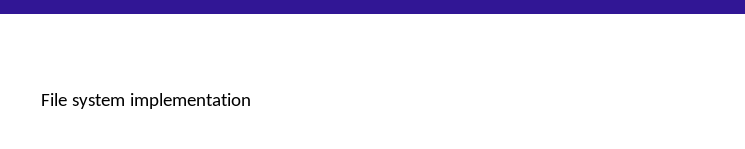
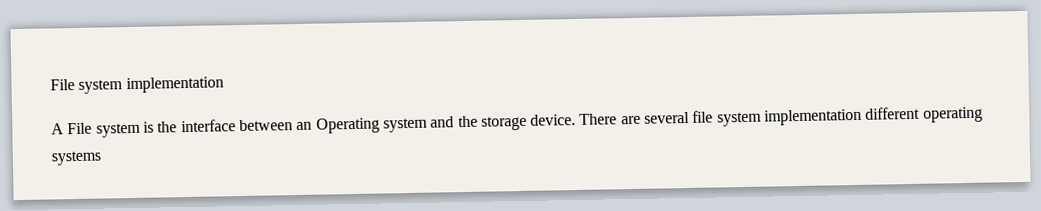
+ A File system is the interface between an Operating system and the storage device. There are several file system implementation different operating systems

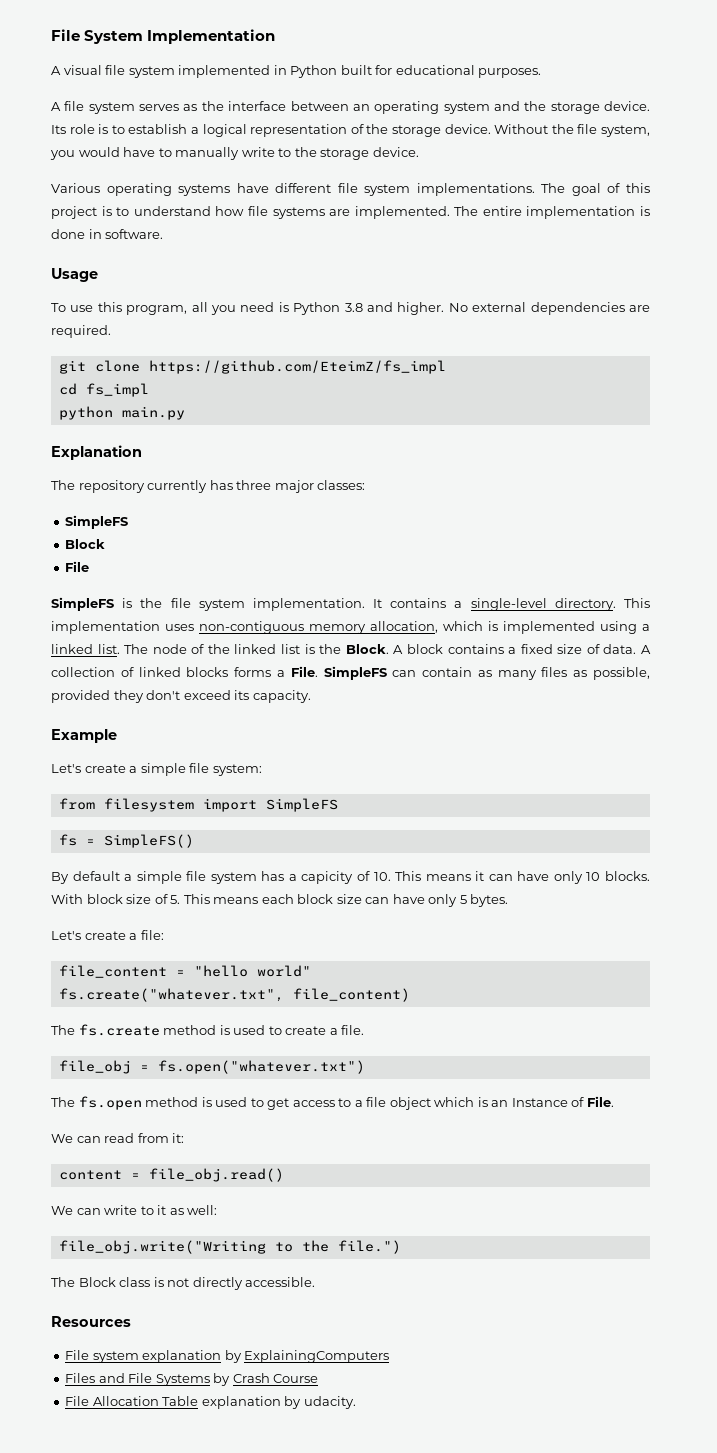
- File system implementation
- A File system is the interface between an Operating system and the storage device.
+ File System Implementation
+ A visual file system implemented in Python built for educational purposes.
+ A file system serves as the interface between an operating system and the storage device.
- There are several file system implementation different operating systems
+ Its role is to establish a logical representation of the storage device. Without the file system, you would have to manually write to the storage device.
+ Various operating systems have different file system implementations. The goal of this project is to understand how file systems are implemented. The entire implementation is done in software.
+ Usage
+ To use this program, all you need is Python 3.8 and higher. No external dependencies are required.
+ git clone https://github.com/EteimZ/fs_impl
+ cd fs_impl
+ python main.py
+ Explanation
+ The repository currently has three major classes:
+ SimpleFS
+ Block
+ File
+ SimpleFS is the file system implementation. It contains a single-level directory. This implementation uses non-contiguous memory allocation, which is implemented using a linked list. The node of the linked list is the Block. A block contains a fixed size of data. A collection of linked blocks forms a File. SimpleFS can contain as many files as possible, provided they don't exceed its capacity.
+ Example
+ Let's create a simple file system:
+ from filesystem import SimpleFS
+ fs = SimpleFS()
+ By default a simple file system has a capicity of 10. This means it can have only 10 blocks. With block size of 5. This means each block size can have only 5 bytes.
+ Let's create a file:
+ file_content = "hello world"
+ fs.create("whatever.txt", file_content)
+ The fs.create method is used to create a file.
+ file_obj = fs.open("whatever.txt")
+ The fs.open method is used to get access to a file object which is an Instance of File.
+ We can read from it:
+ content = file_obj.read()
+ We can write to it as well:
+ file_obj.write("Writing to the file.")
+ The Block class is not directly accessible.
+ Resources
+ File system explanation by ExplainingComputers
+ Files and File Systems by Crash Course
+ File Allocation Table explanation by udacity.

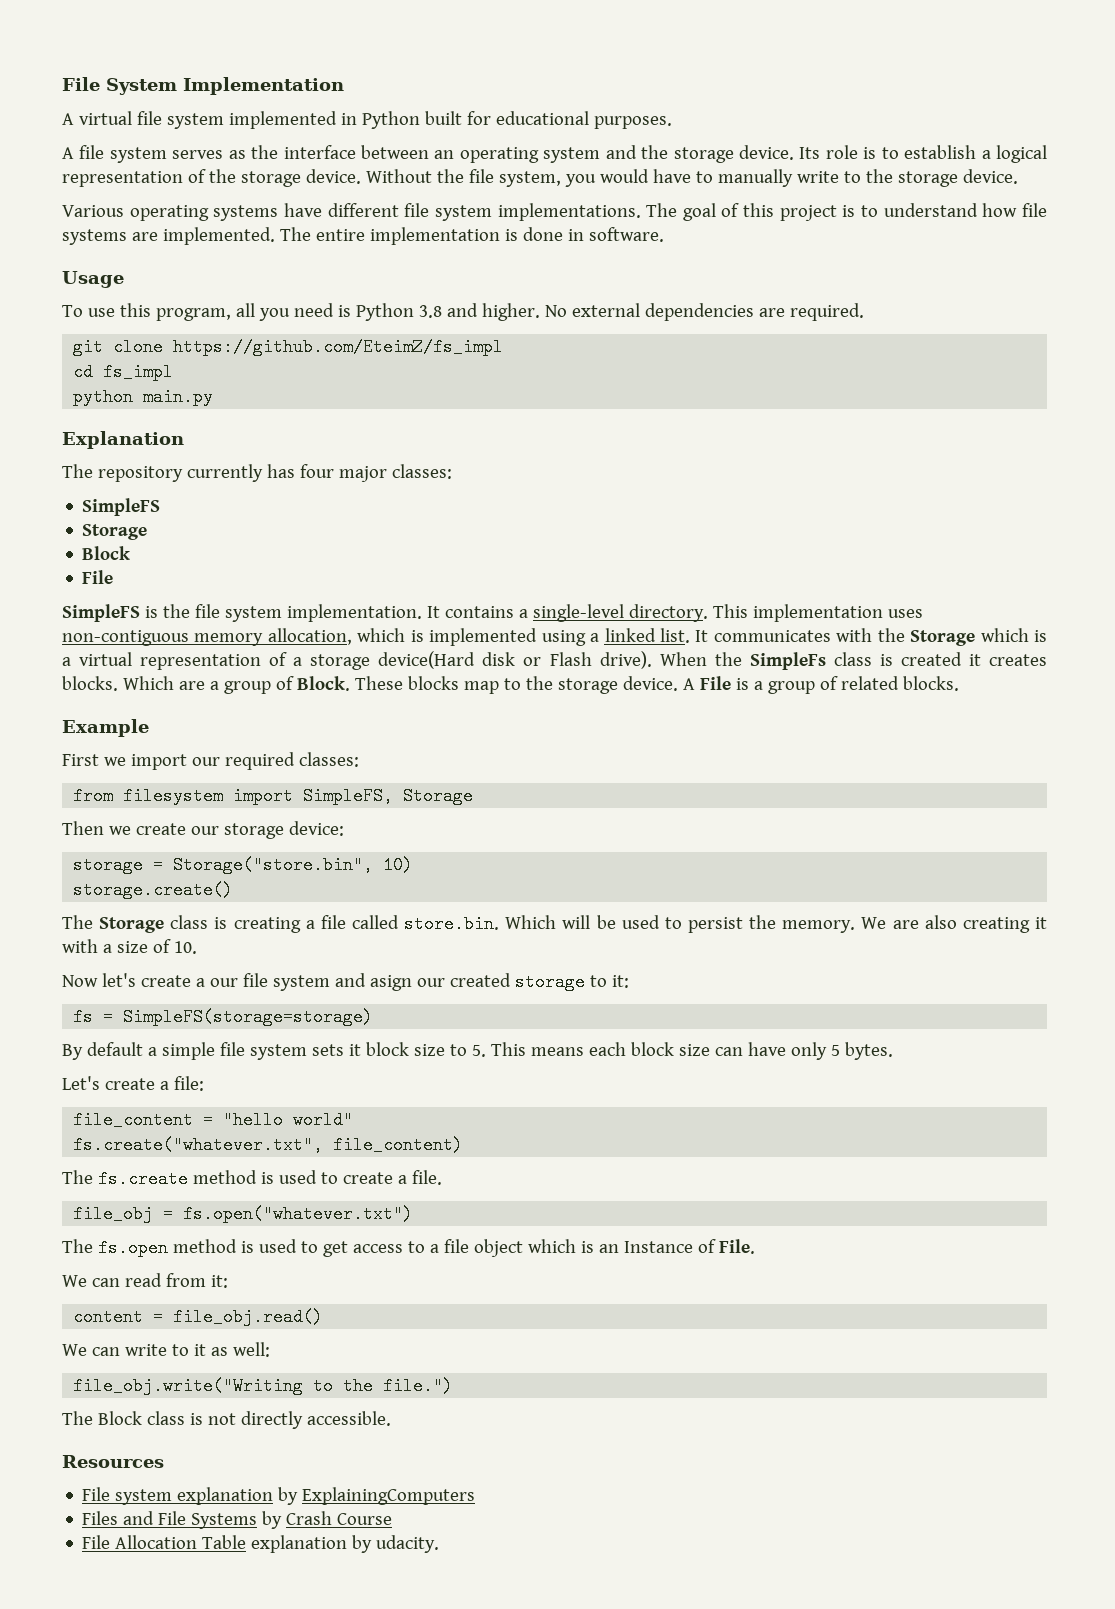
- A visual file system implemented in Python built for educational purposes.
+ A virtual file system implemented in Python built for educational purposes.
- The repository currently has three major classes:
+ The repository currently has four major classes:
  SimpleFS
+ Storage
- The node of the linked list is the Block. A block contains a fixed size of data. A collection of linked blocks forms a File. SimpleFS can contain as many files as possible, provided they don't exceed its capacity.
+ It communicates with the Storage which is a virtual representation of a storage device(Hard disk or Flash drive). When the SimpleFs class is created it creates blocks. Which are a group of Block. These blocks map to the storage device. A File is a group of related blocks.
  Example
- Let's create a simple file system:
- from filesystem import SimpleFS
+ First we import our required classes:
+ from filesystem import SimpleFS, Storage
+ Then we create our storage device:
+ storage = Storage("store.bin", 10)
+ storage.create()
+ The Storage class is creating a file called store.bin. Which will be used to persist the memory. We are also creating it with a size of 10.
+ Now let's create a our file system and asign our created storage to it:
- fs = SimpleFS()
+ fs = SimpleFS(storage=storage)
- By default a simple file system has a capicity of 10. This means it can have only 10 blocks. With block size of 5. This means each block size can have only 5 bytes.
+ By default a simple file system sets it block size to 5. This means each block size can have only 5 bytes.

